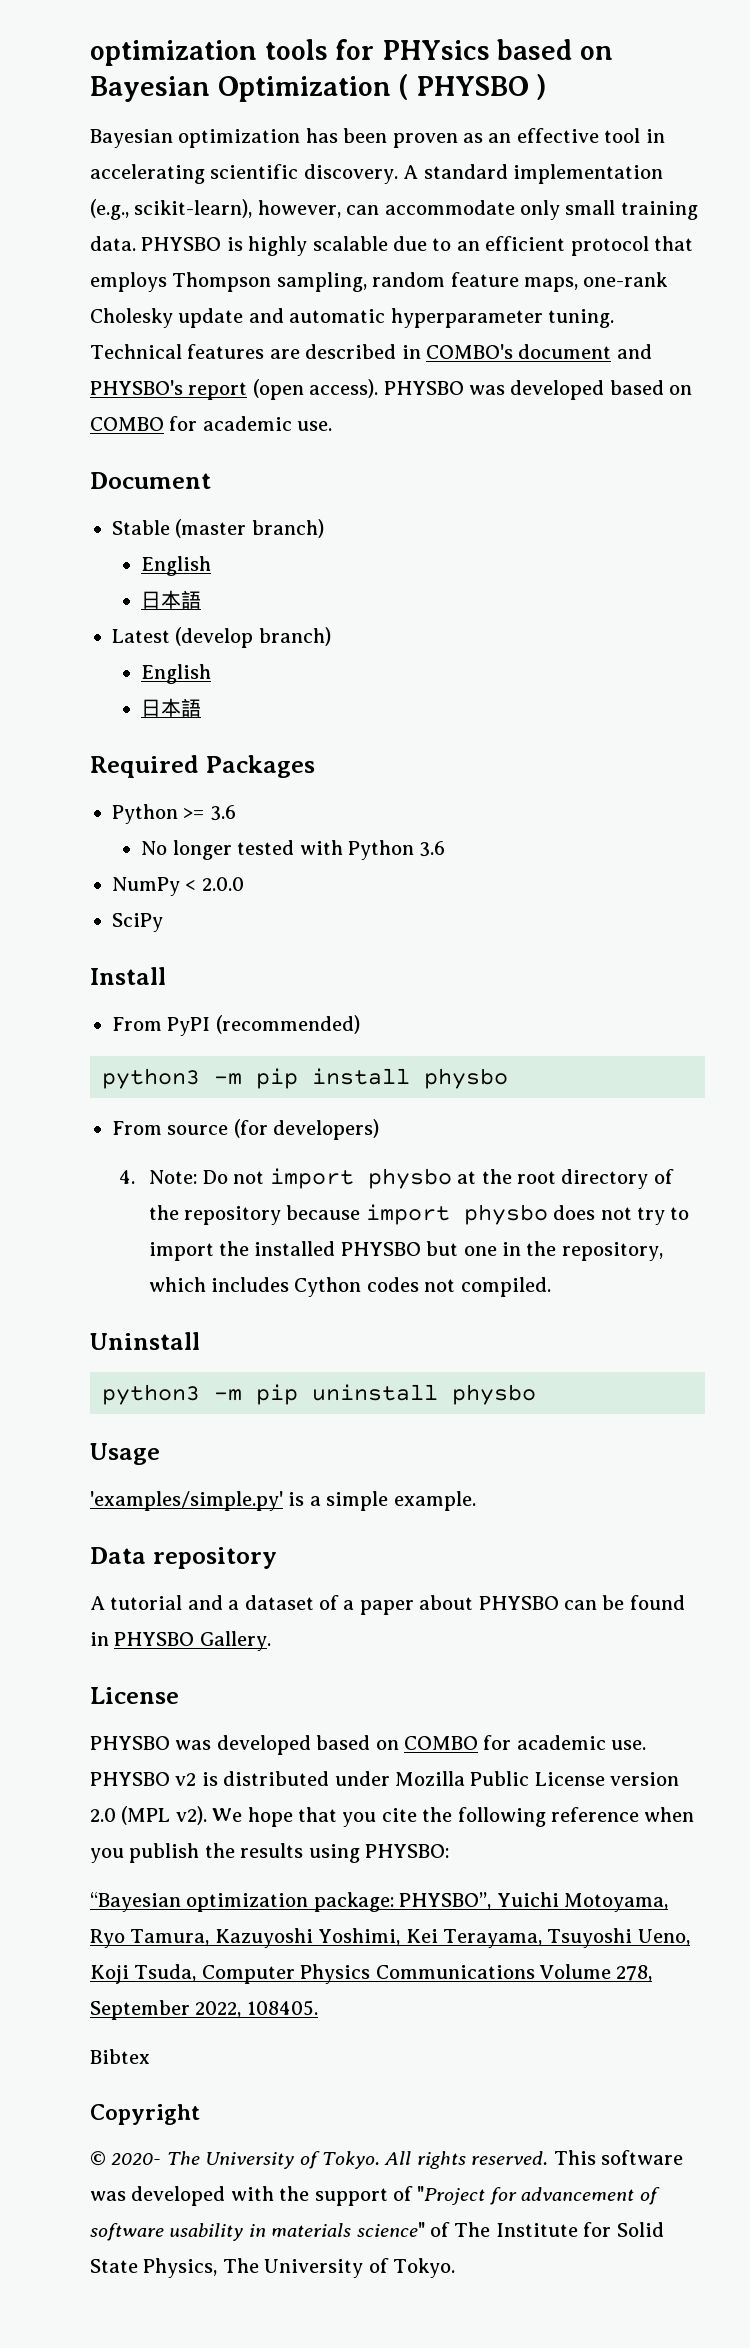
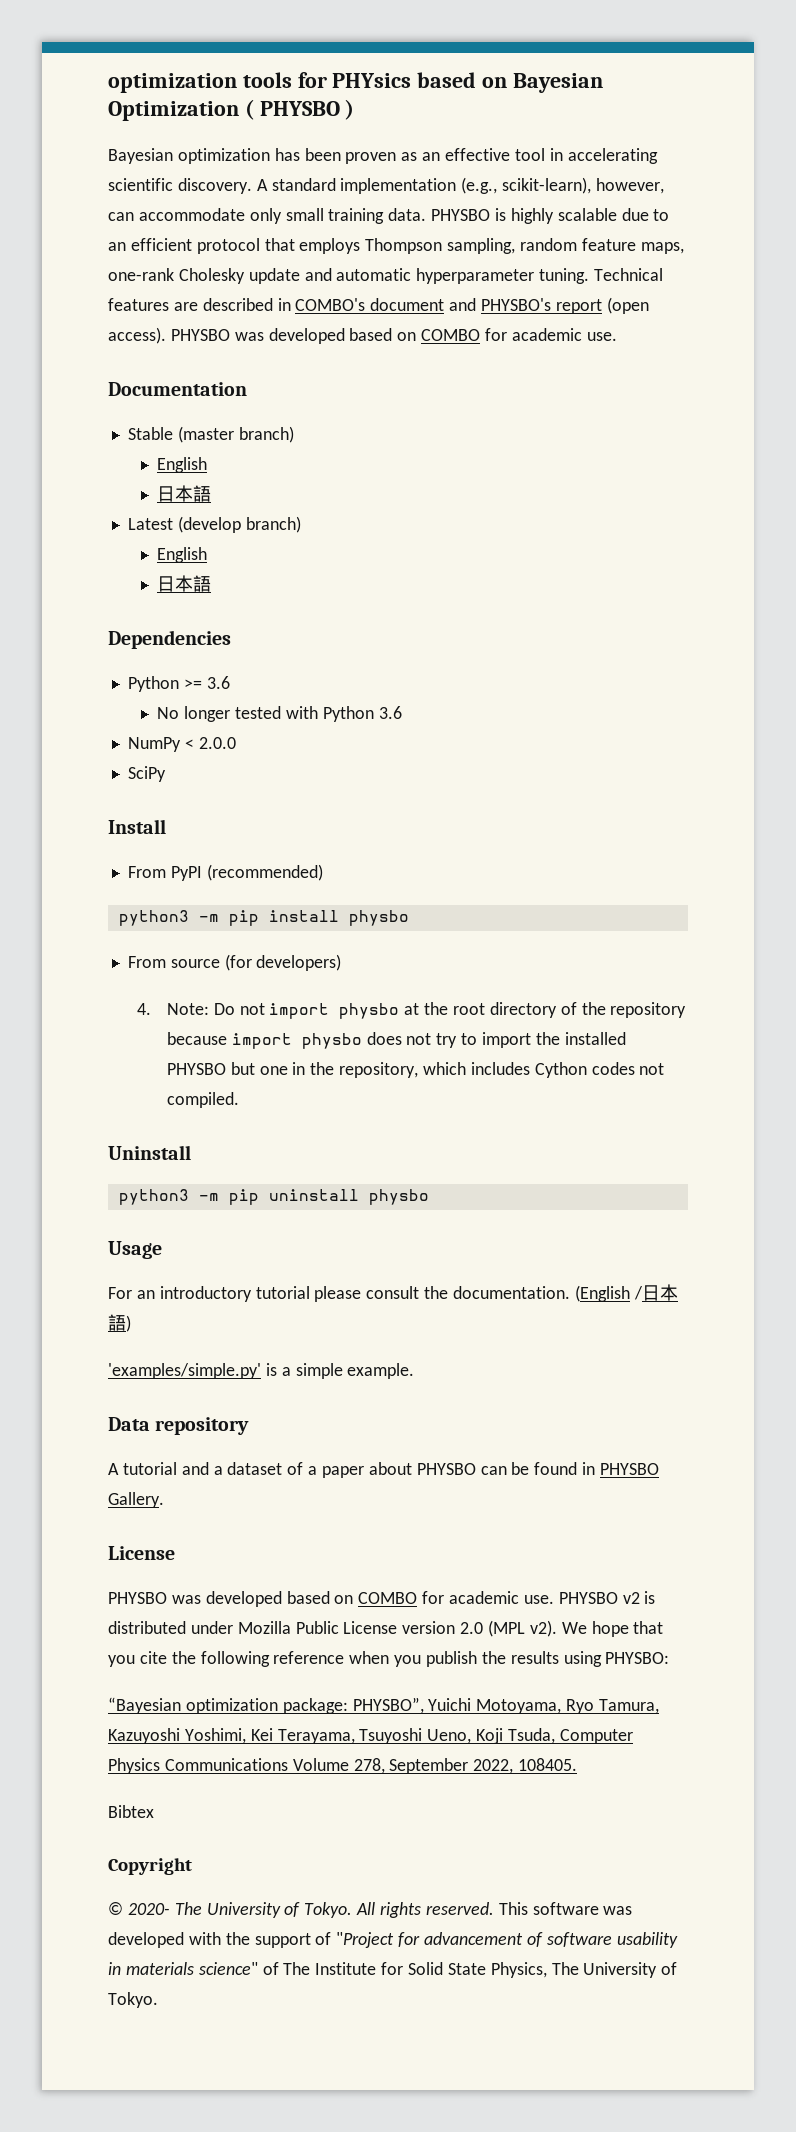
- Document
+ Documentation
- Required Packages
+ Dependencies
+ For an introductory tutorial please consult the documentation. (English /日本語)

